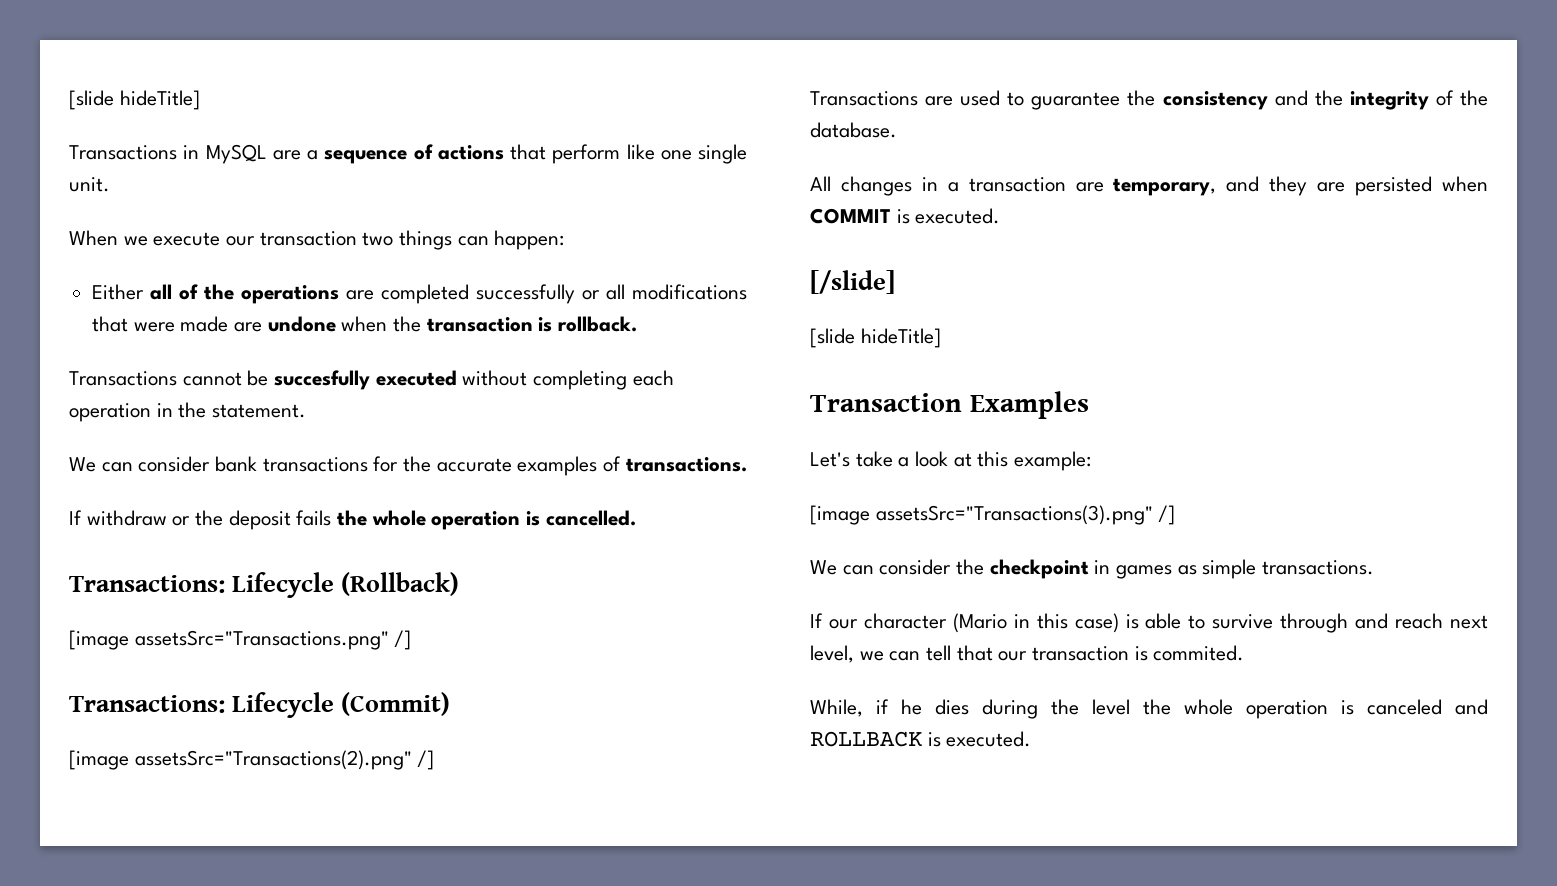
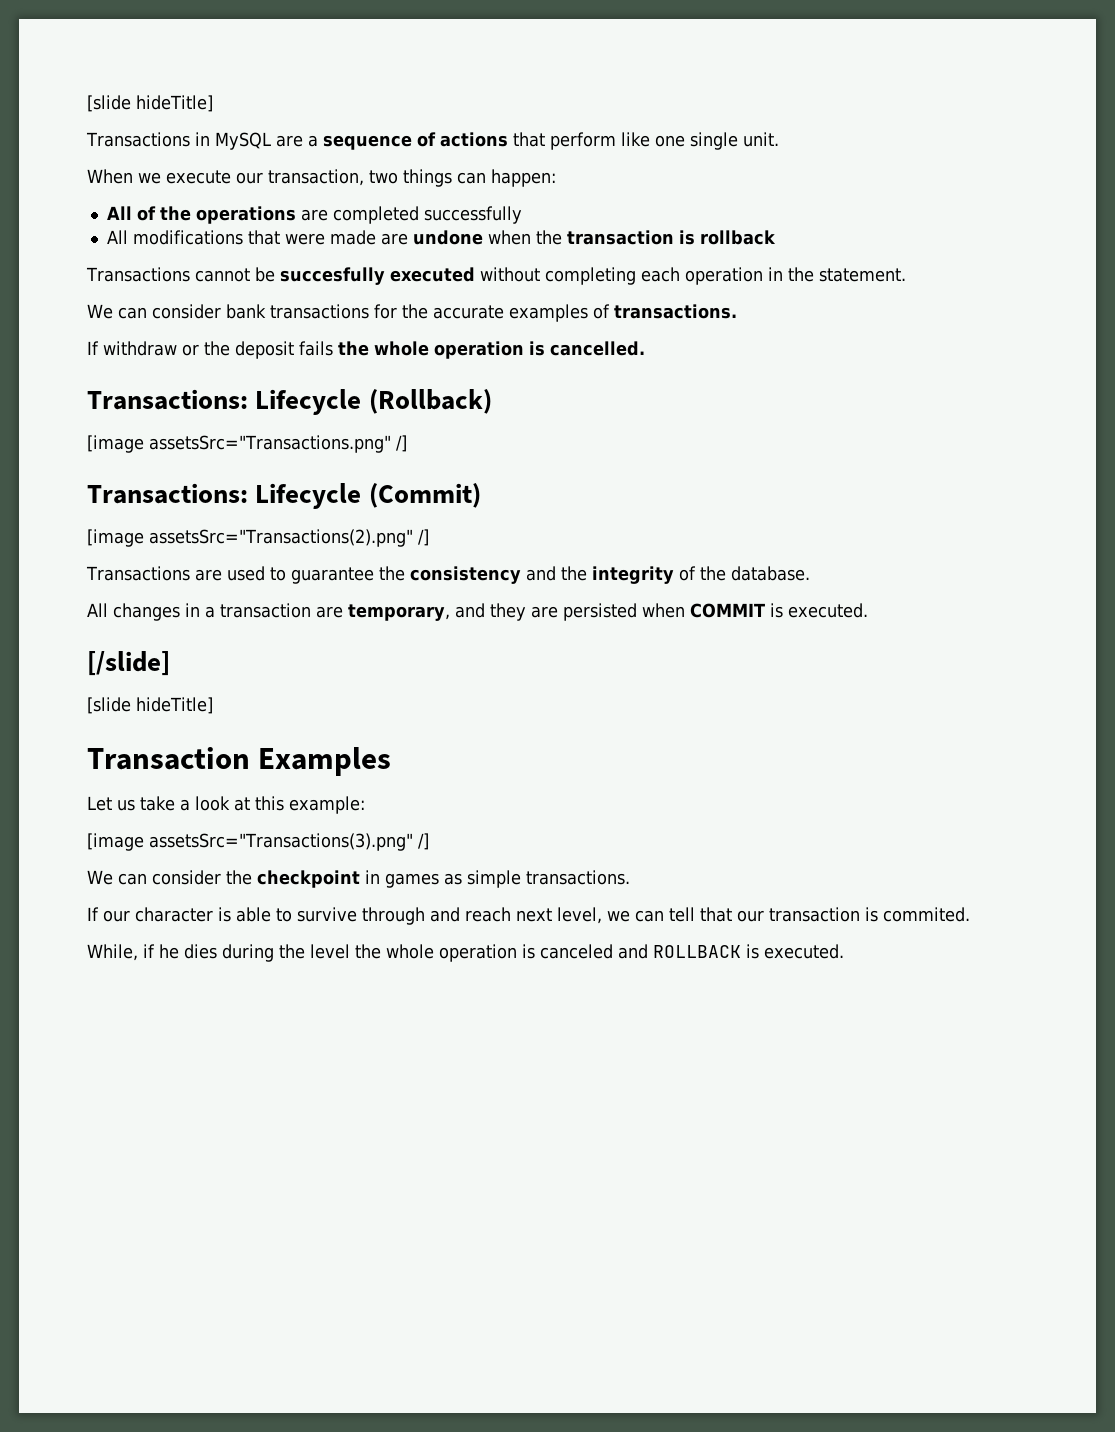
- When we execute our transaction two things can happen:
+ When we execute our transaction, two things can happen:
- Either all of the operations are completed successfully or all modifications that were made are undone when the transaction is rollback.
+ Аll of the operations are completed successfully
+ Аll modifications that were made are undone when the transaction is rollback
- Let's take a look at this example:
+ Let us take a look at this example:
- If our character (Mario in this case) is able to survive through and reach next level, we can tell that our transaction is commited.
+ If our character is able to survive through and reach next level, we can tell that our transaction is commited.

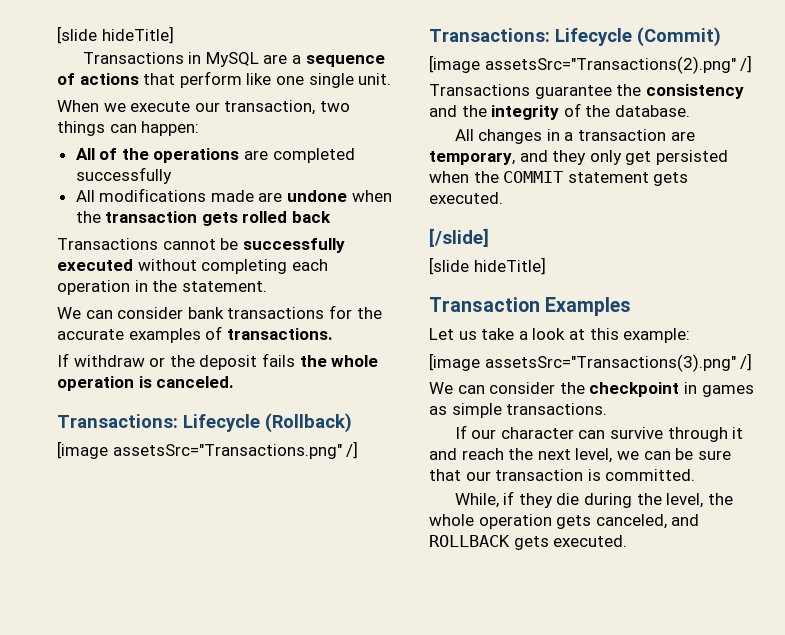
- Аll modifications that were made are undone when the transaction is rollback
+ Аll modifications made are undone when the transaction gets rolled back
- Transactions cannot be succesfully executed without completing each operation in the statement.
+ Transactions cannot be successfully executed without completing each operation in the statement.
- If withdraw or the deposit fails the whole operation is cancelled.
+ If withdraw or the deposit fails the whole operation is canceled.
- Transactions are used to guarantee the consistency and the integrity of the database.
+ Transactions guarantee the consistency and the integrity of the database.
- All changes in a transaction are temporary, and they are persisted when COMMIT is executed.
+ All changes in a transaction are temporary, and they only get persisted when the COMMIT statement gets executed.
- If our character is able to survive through and reach next level, we can tell that our transaction is commited.
+ If our character can survive through it and reach the next level, we can be sure that our transaction is committed.
- While, if he dies during the level the whole operation is canceled and ROLLBACK is executed.
+ While, if they die during the level, the whole operation gets canceled, and ROLLBACK gets executed.

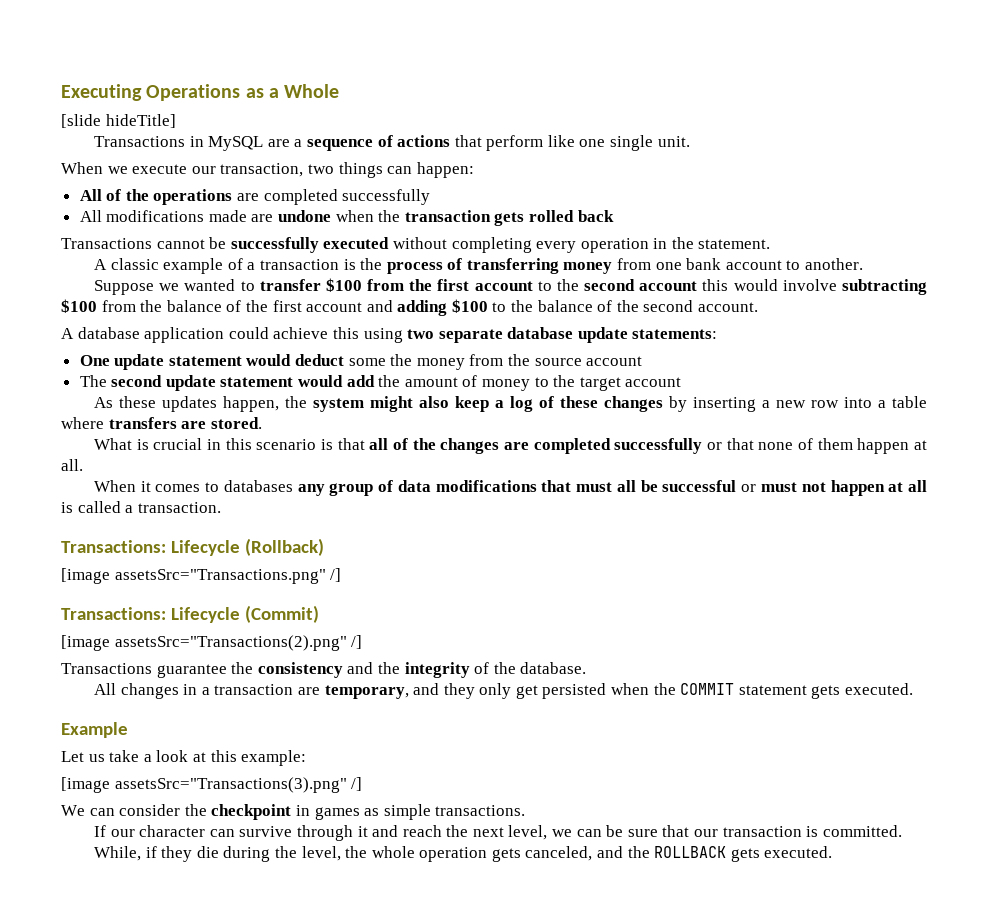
+ Executing Operations as a Whole
- Transactions cannot be successfully executed without completing each operation in the statement.
+ Transactions cannot be successfully executed without completing every operation in the statement.
- We can consider bank transactions for the accurate examples of transactions.
- If withdraw or the deposit fails the whole operation is canceled.
+ A classic example of a transaction is the process of transferring money from one bank account to another.
+ Suppose we wanted to transfer $100 from the first account to the second account this would involve subtracting $100 from the balance of the first account and adding $100 to the balance of the second account.
+ A database application could achieve this using two separate database update statements:
+ One update statement would deduct some the money from the source account
+ The second update statement would add the amount of money to the target account
+ As these updates happen, the system might also keep a log of these changes by inserting a new row into a table where transfers are stored.
+ What is crucial in this scenario is that all of the changes are completed successfully or that none of them happen at all.
+ When it comes to databases any group of data modifications that must all be successful or must not happen at all is called a transaction.
- [/slide]
- [slide hideTitle]
- Transaction Examples
+ Example
- While, if they die during the level, the whole operation gets canceled, and ROLLBACK gets executed.
+ While, if they die during the level, the whole operation gets canceled, and the ROLLBACK gets executed.

